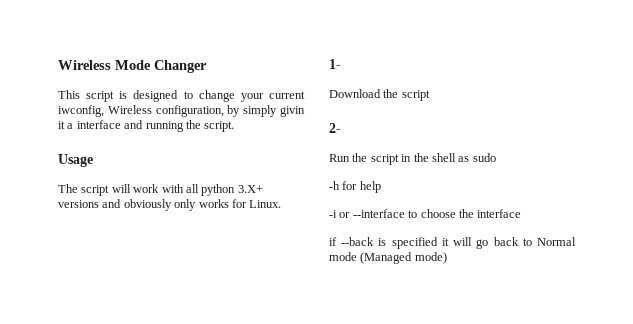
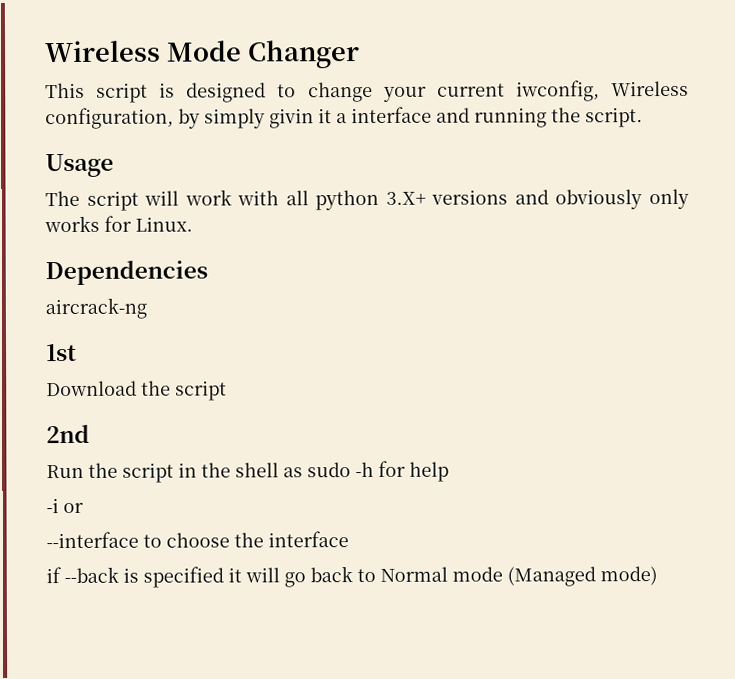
- 1-
+ Dependencies
+ aircrack-ng
+ 1st
- 2-
+ 2nd
- Run the script in the shell as sudo
- -h for help
+ Run the script in the shell as sudo -h for help
- -i or --interface to choose the interface
+ -i or
+ --interface to choose the interface

